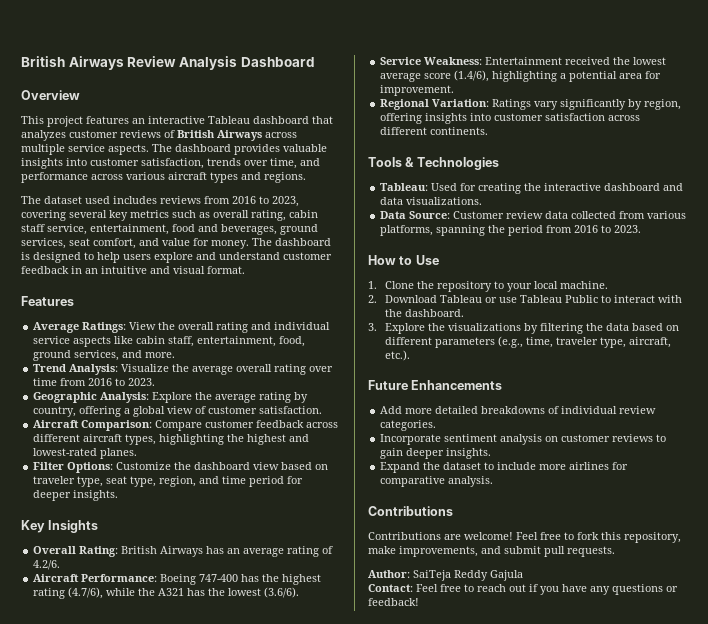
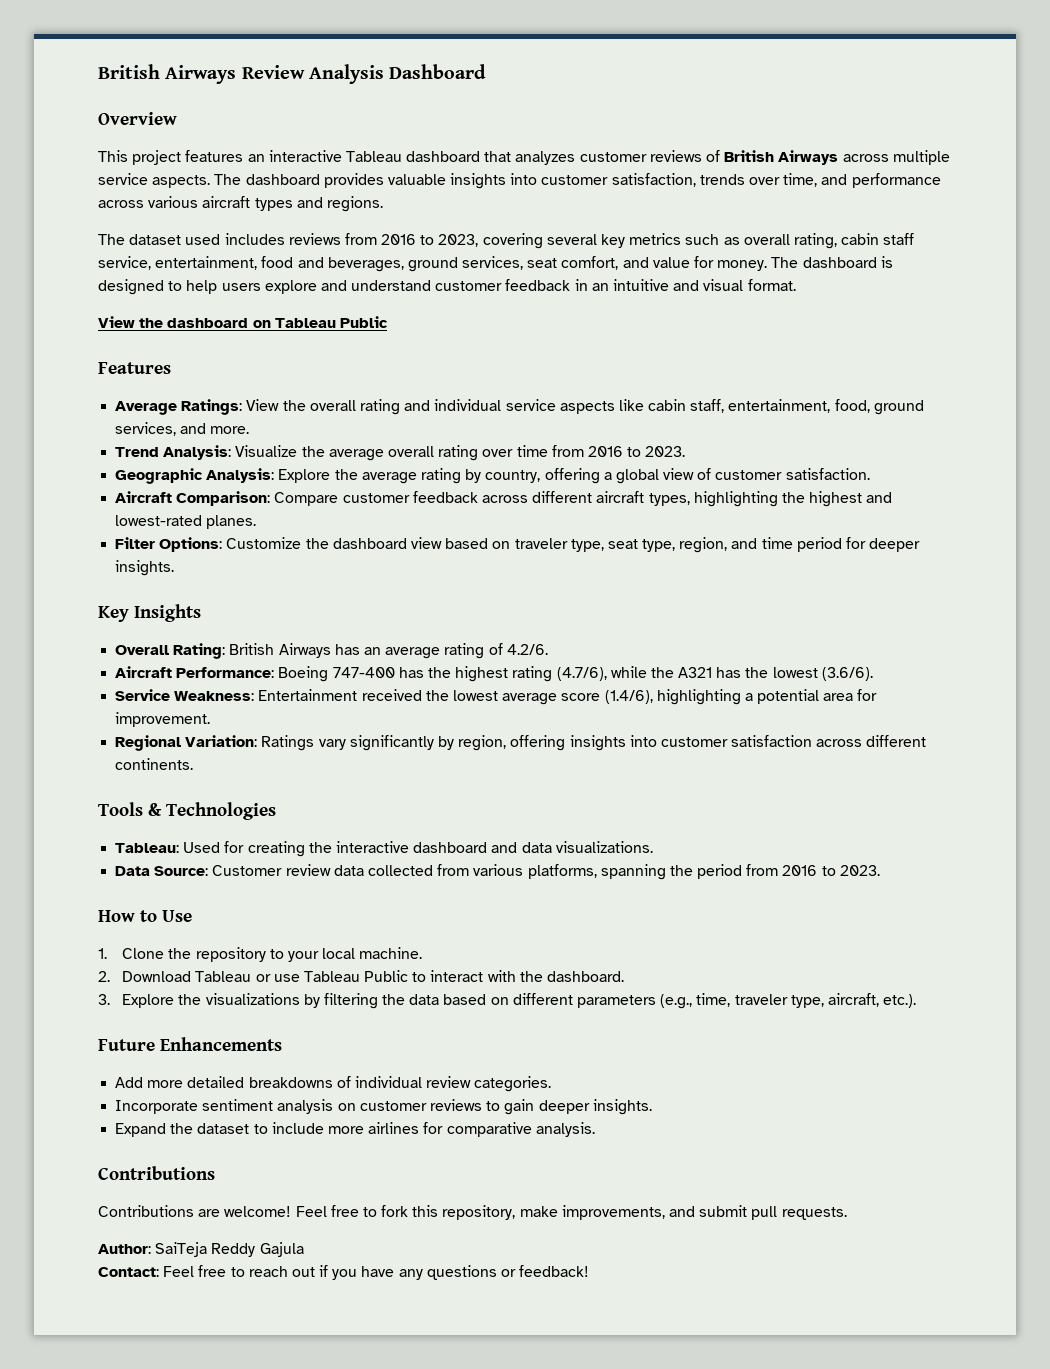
+ View the dashboard on Tableau Public

